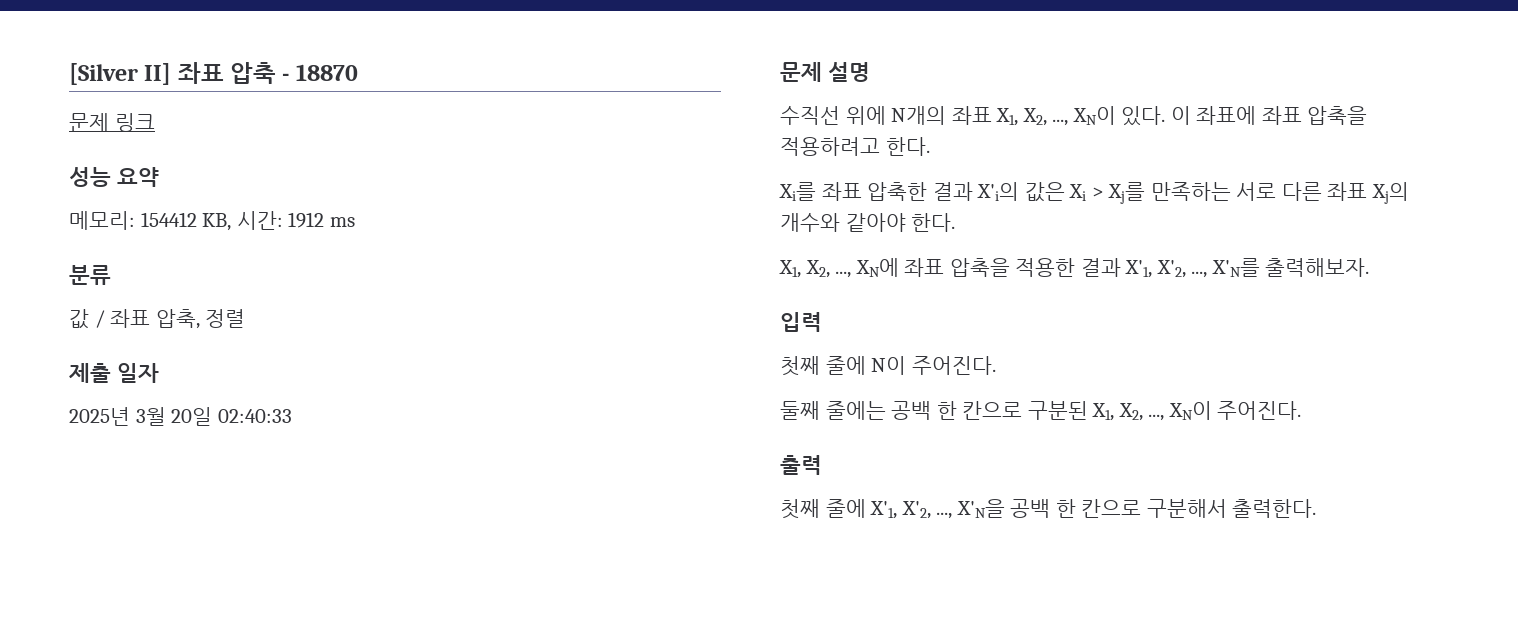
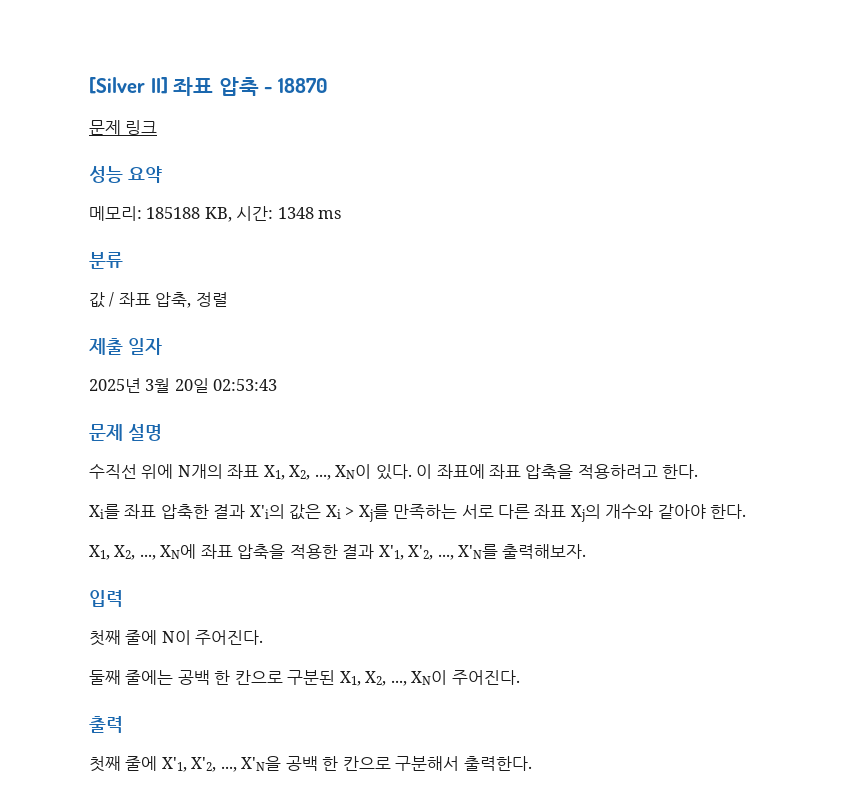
- 메모리: 154412 KB, 시간: 1912 ms
+ 메모리: 185188 KB, 시간: 1348 ms
- 2025년 3월 20일 02:40:33
+ 2025년 3월 20일 02:53:43

